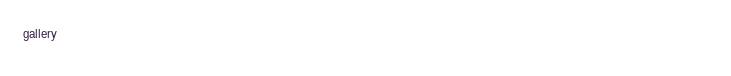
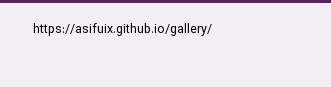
- gallery
+ https://asifuix.github.io/gallery/

